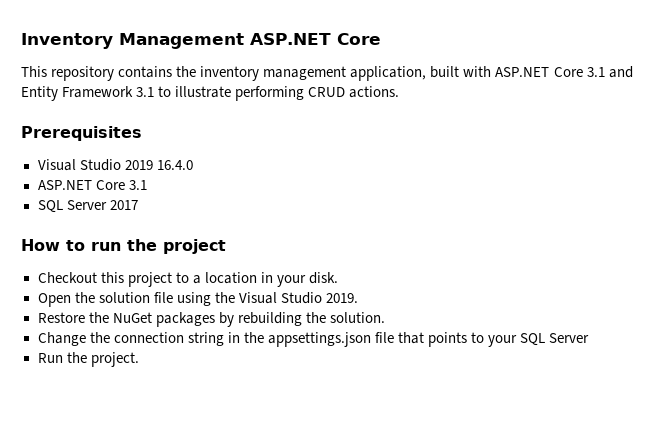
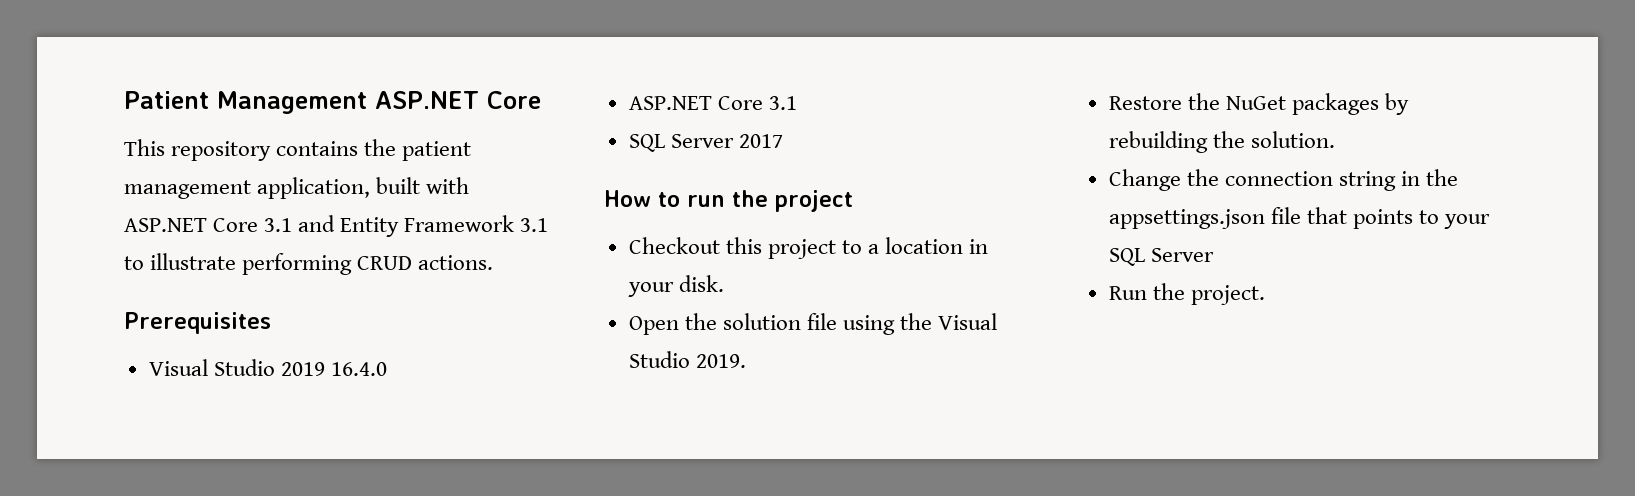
- Inventory Management ASP.NET Core
+ Patient Management ASP.NET Core
- This repository contains the inventory management application, built with ASP.NET Core 3.1 and Entity Framework 3.1 to illustrate performing CRUD actions.
+ This repository contains the patient management application, built with ASP.NET Core 3.1 and Entity Framework 3.1 to illustrate performing CRUD actions.

